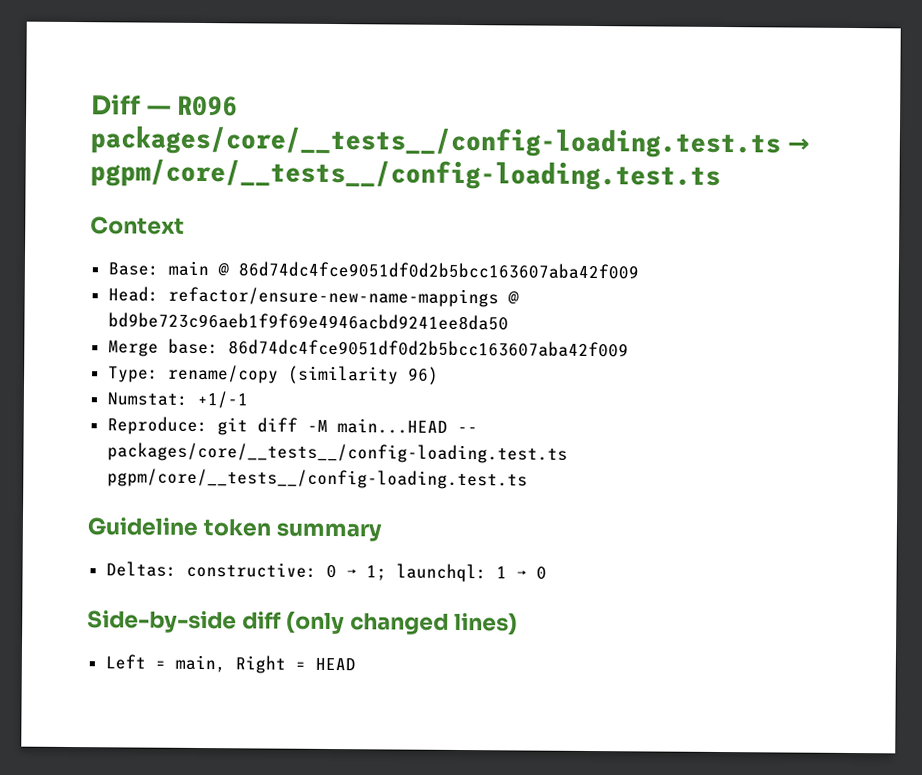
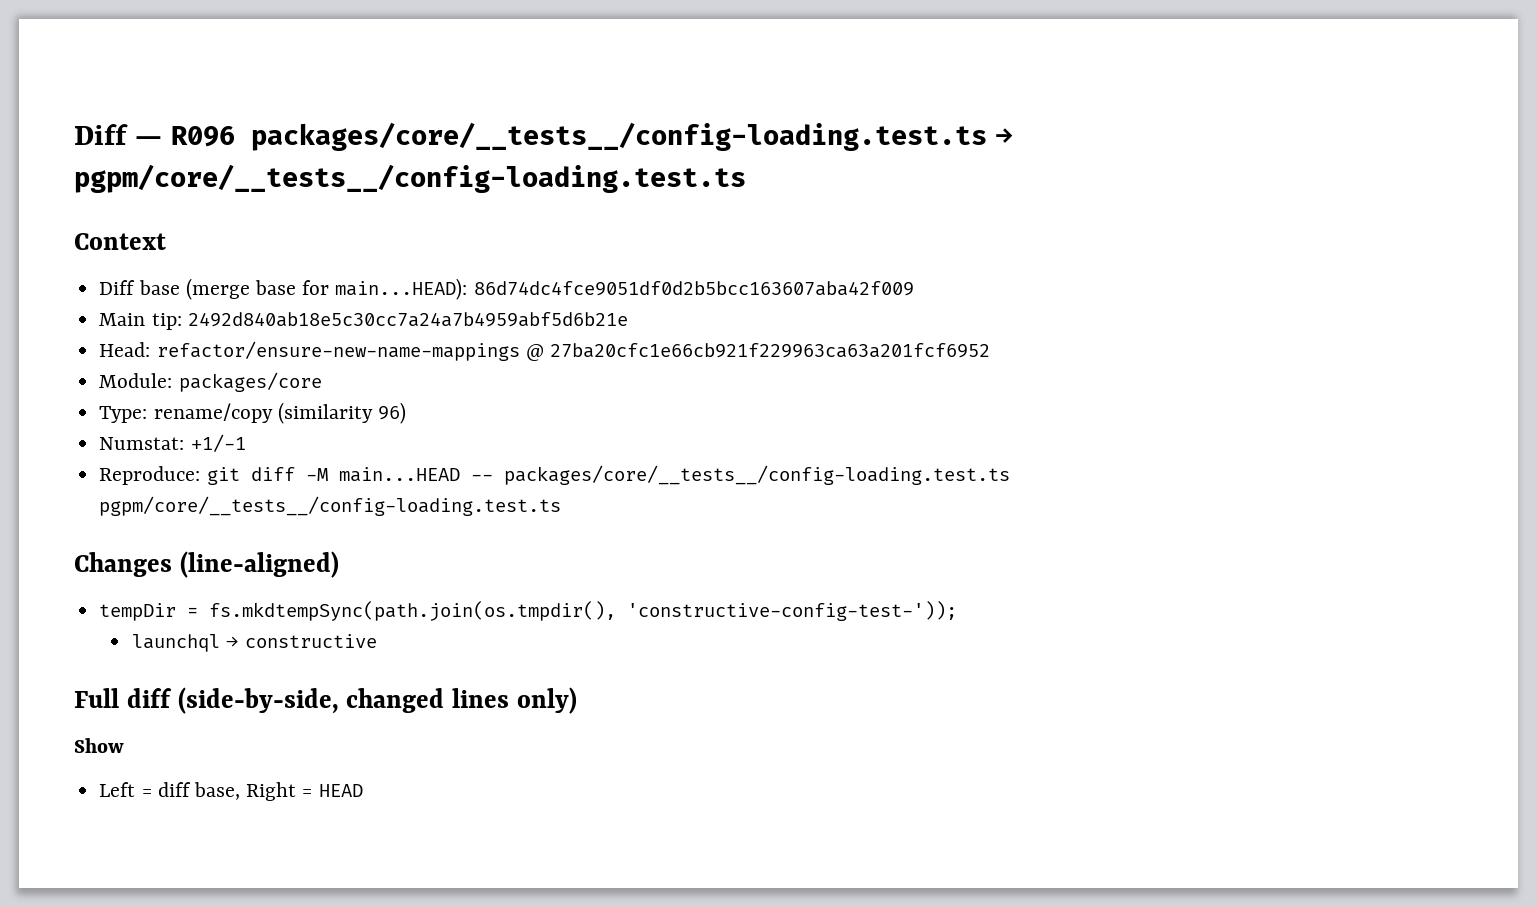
- Base: main @ 86d74dc4fce9051df0d2b5bcc163607aba42f009
+ Diff base (merge base for main...HEAD): 86d74dc4fce9051df0d2b5bcc163607aba42f009
+ Main tip: 2492d840ab18e5c30cc7a24a7b4959abf5d6b21e
- Head: refactor/ensure-new-name-mappings @ bd9be723c96aeb1f9f69e4946acbd9241ee8da50
- Merge base: 86d74dc4fce9051df0d2b5bcc163607aba42f009
+ Head: refactor/ensure-new-name-mappings @ 27ba20cfc1e66cb921f229963ca63a201fcf6952
+ Module: packages/core
- Guideline token summary
- Deltas: constructive: 0 → 1; launchql: 1 → 0
- Side-by-side diff (only changed lines)
+ Changes (line-aligned)
+ tempDir = fs.mkdtempSync(path.join(os.tmpdir(), 'constructive-config-test-'));
+ launchql → constructive
+ Full diff (side-by-side, changed lines only)
+ Show
- Left = main, Right = HEAD
+ Left = diff base, Right = HEAD

